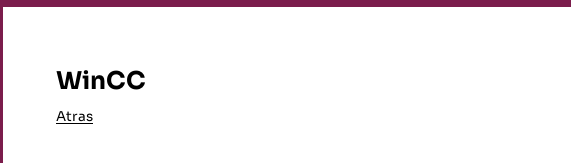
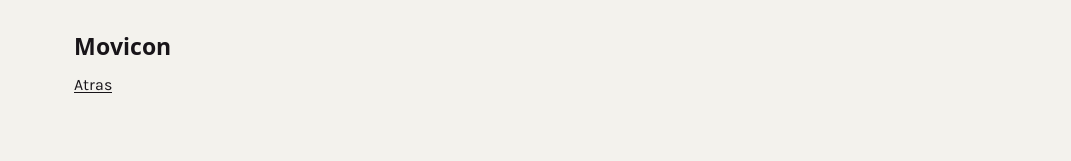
- WinCC
+ Movicon

